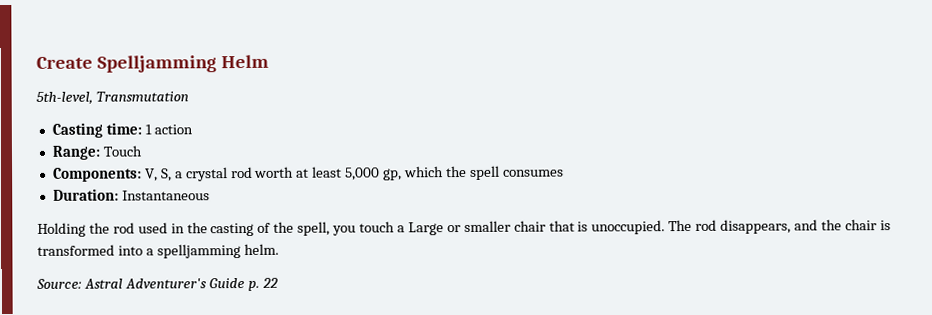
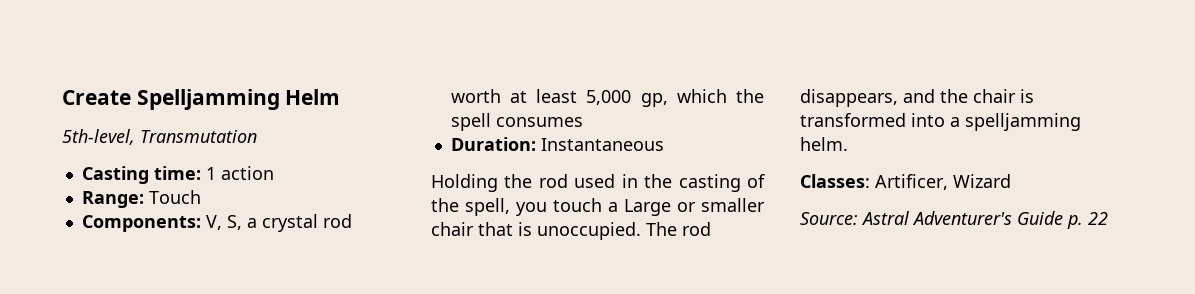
+ Classes: Artificer, Wizard

